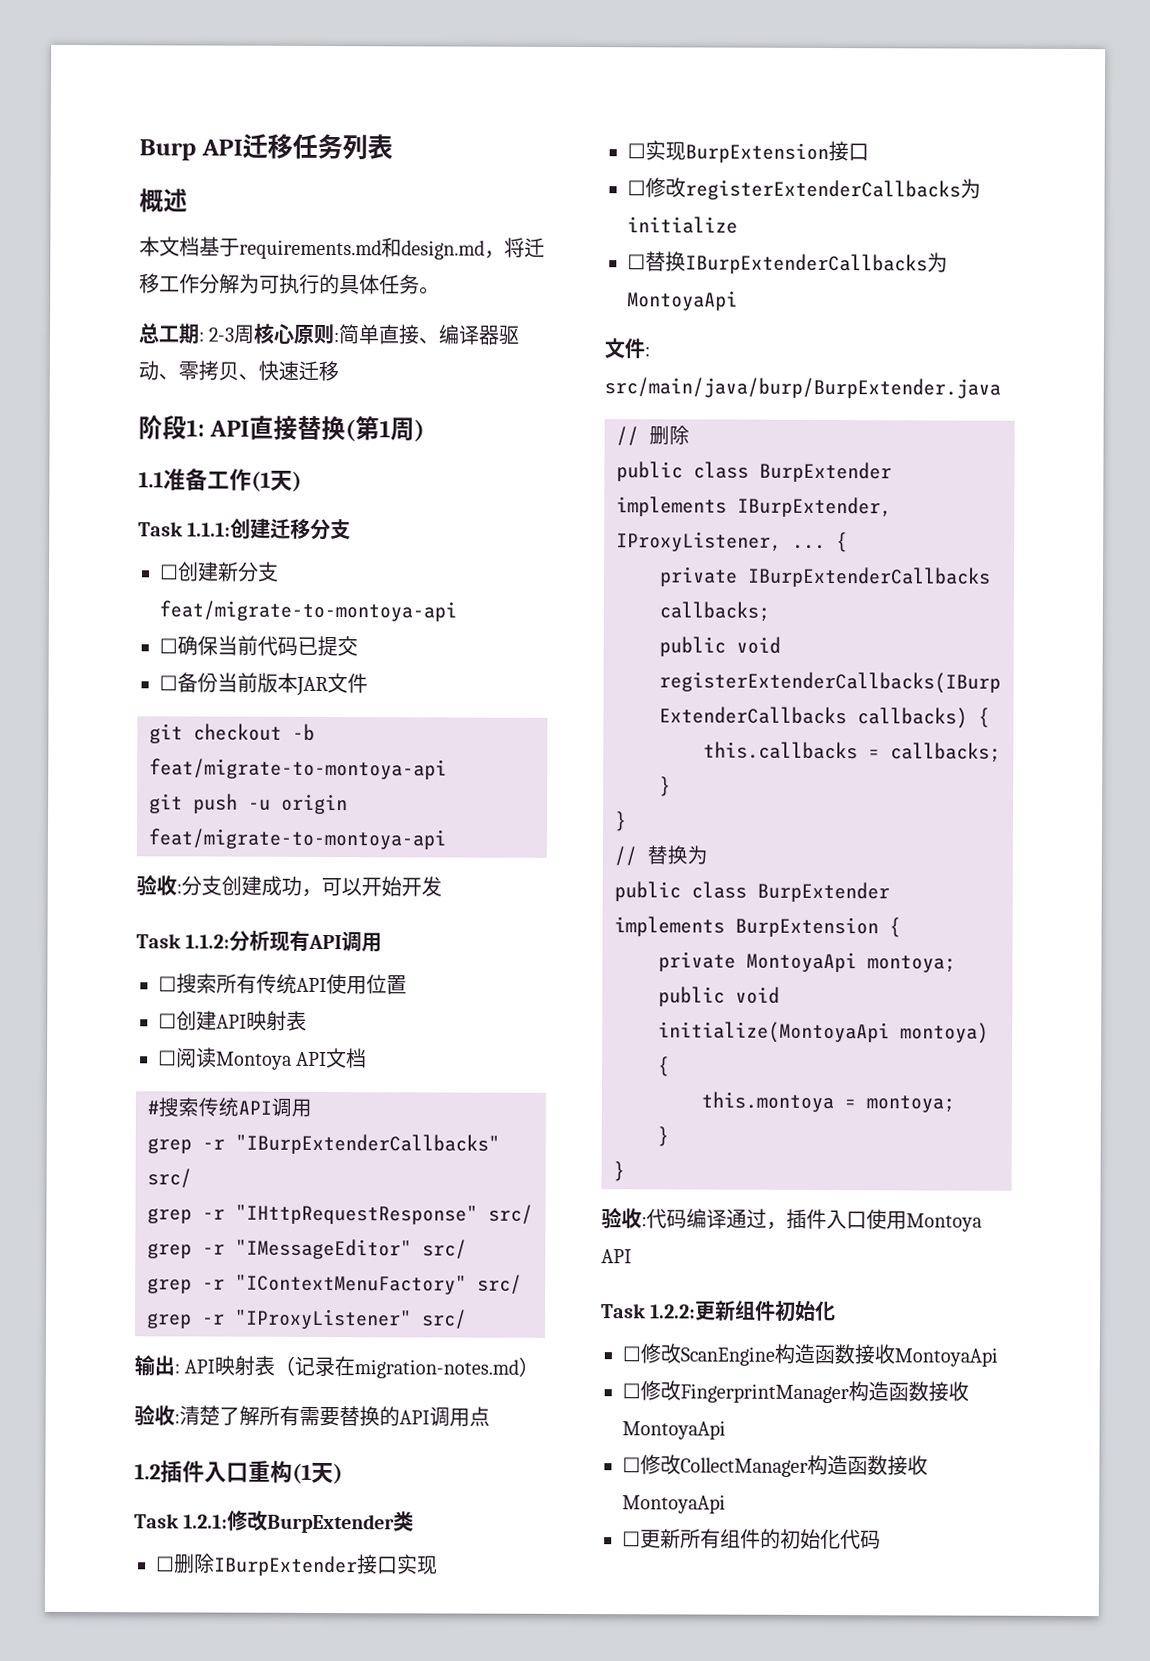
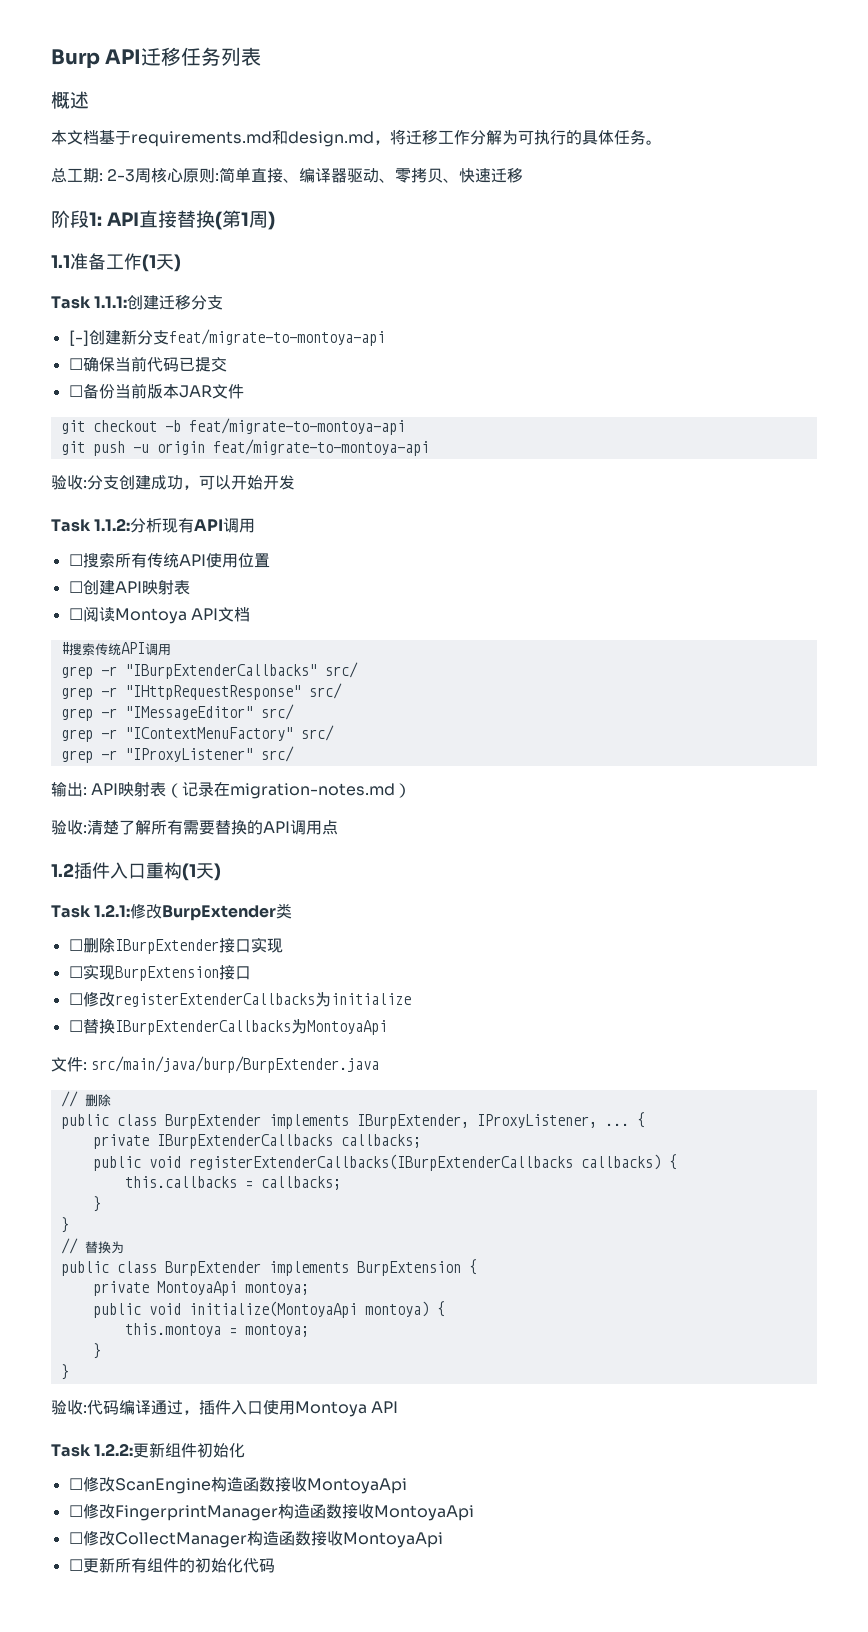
- ☐创建新分支feat/migrate-to-montoya-api
+ [-]创建新分支feat/migrate-to-montoya-api

